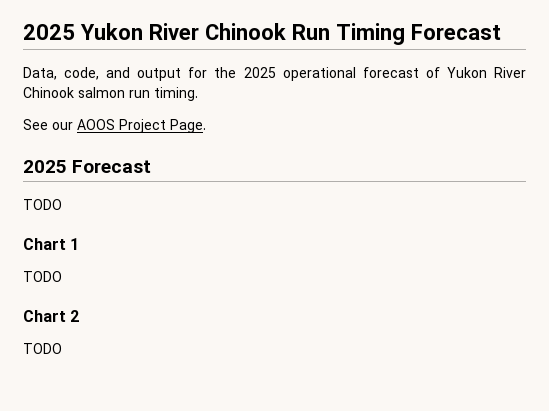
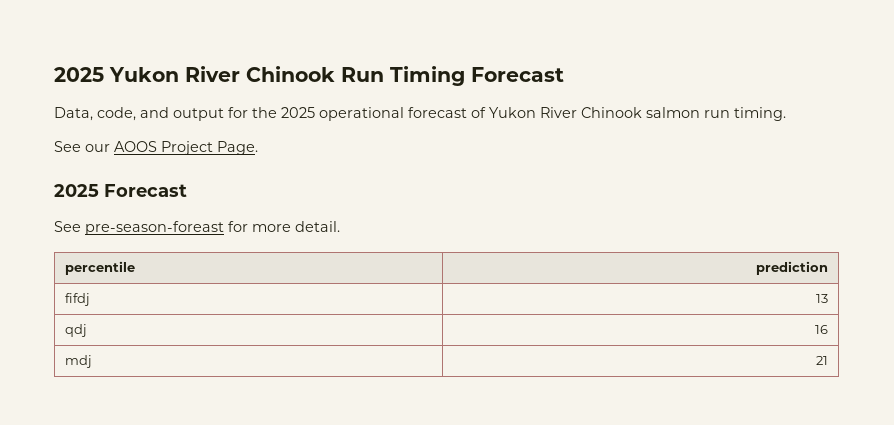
  2025 Forecast
- TODO
- Chart 1
- TODO
- Chart 2
- TODO
+ See pre-season-foreast for more detail.
+ percentile | prediction
+ fifdj | 13
+ qdj | 16
+ mdj | 21

